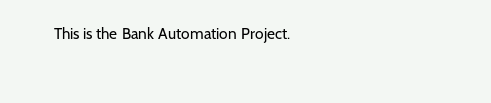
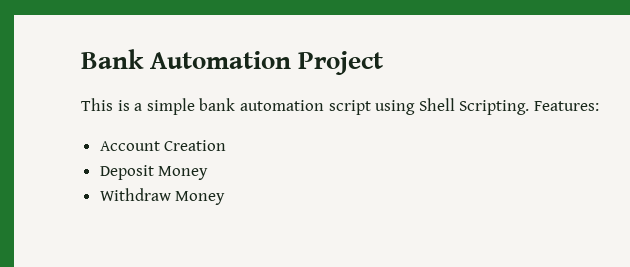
- This is the Bank Automation Project.
+ Bank Automation Project
+ This is a simple bank automation script using Shell Scripting. Features:
+ Account Creation
+ Deposit Money
+ Withdraw Money

